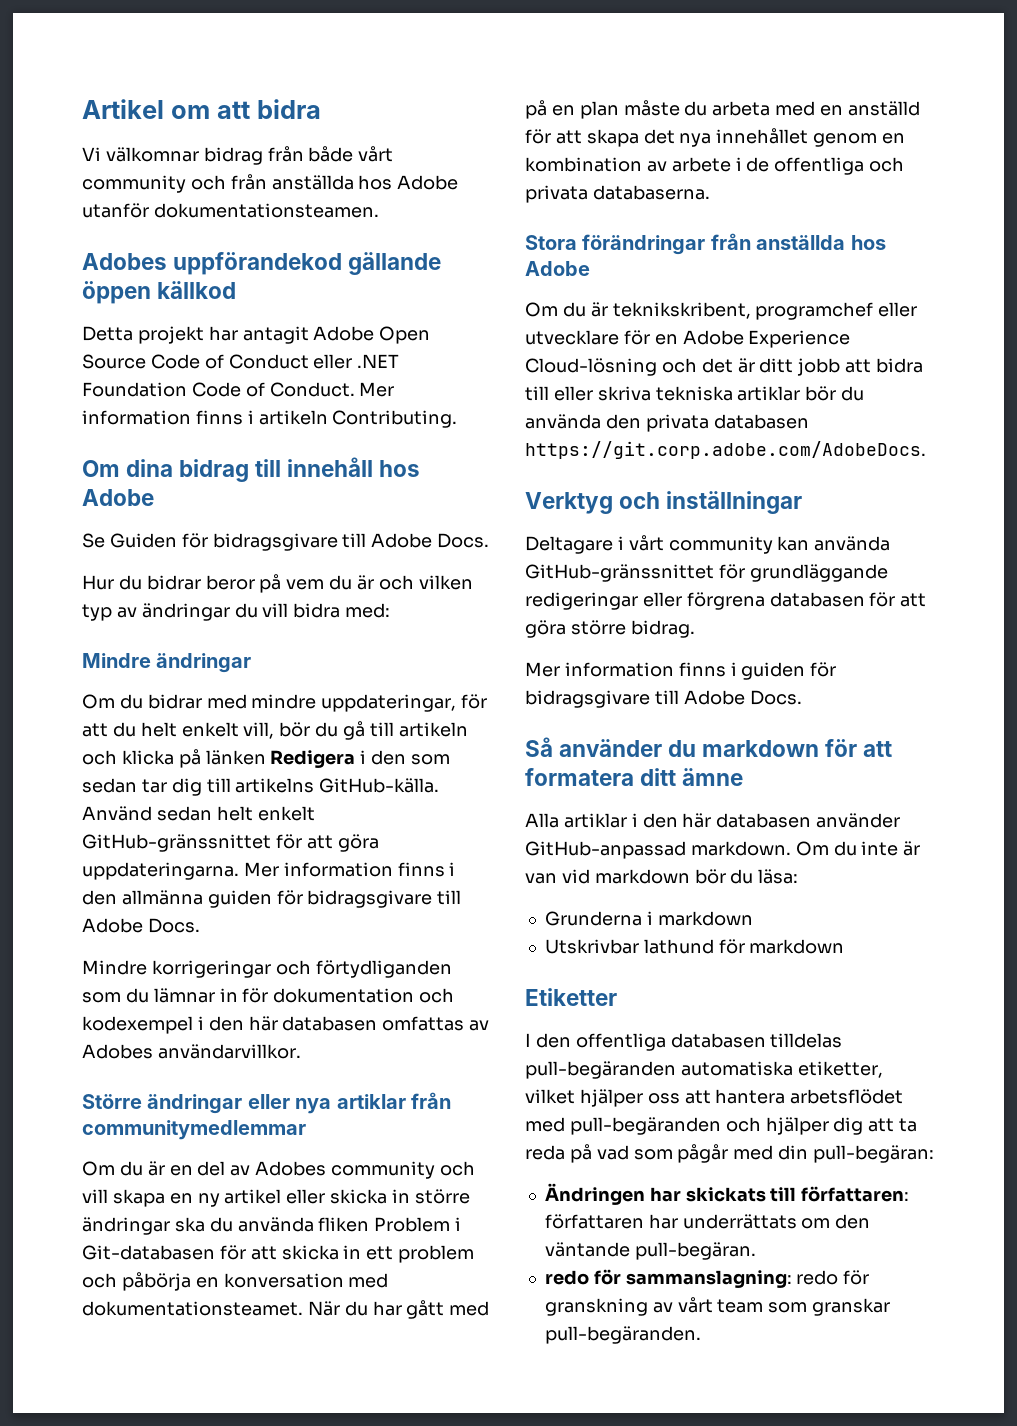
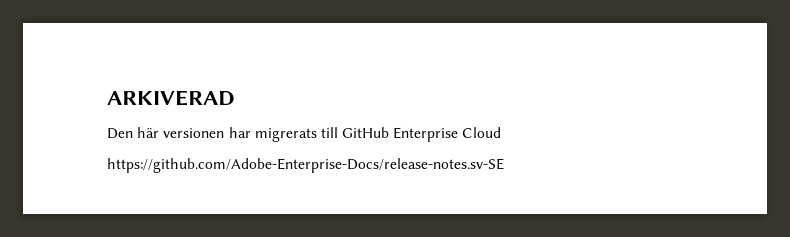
- Artikel om att bidra
- Vi välkomnar bidrag från både vårt community och från anställda hos Adobe utanför dokumentationsteamen.
- Adobes uppförandekod gällande öppen källkod
- Detta projekt har antagit Adobe Open Source Code of Conduct eller .NET Foundation Code of Conduct. Mer information finns i artikeln Contributing.
- Om dina bidrag till innehåll hos Adobe
- Se Guiden för bidragsgivare till Adobe Docs.
- Hur du bidrar beror på vem du är och vilken typ av ändringar du vill bidra med:
- Mindre ändringar
- Om du bidrar med mindre uppdateringar, för att du helt enkelt vill, bör du gå till artikeln och klicka på länken Redigera i den som sedan tar dig till artikelns GitHub-källa. Använd sedan helt enkelt GitHub-gränssnittet för att göra uppdateringarna. Mer information finns i den allmänna guiden för bidragsgivare till Adobe Docs.
- Mindre korrigeringar och förtydliganden som du lämnar in för dokumentation och kodexempel i den här databasen omfattas av Adobes användarvillkor.
- Större ändringar eller nya artiklar från communitymedlemmar
- Om du är en del av Adobes community och vill skapa en ny artikel eller skicka in större ändringar ska du använda fliken Problem i Git-databasen för att skicka in ett problem och påbörja en konversation med dokumentationsteamet. När du har gått med på en plan måste du arbeta med en anställd för att skapa det nya innehållet genom en kombination av arbete i de offentliga och privata databaserna.
- Stora förändringar från anställda hos Adobe
- Om du är teknikskribent, programchef eller utvecklare för en Adobe Experience Cloud-lösning och det är ditt jobb att bidra till eller skriva tekniska artiklar bör du använda den privata databasen https://git.corp.adobe.com/AdobeDocs.
- Verktyg och inställningar
- Deltagare i vårt community kan använda GitHub-gränssnittet för grundläggande redigeringar eller förgrena databasen för att göra större bidrag.
- Mer information finns i guiden för bidragsgivare till Adobe Docs.
- Så använder du markdown för att formatera ditt ämne
- Alla artiklar i den här databasen använder GitHub-anpassad markdown. Om du inte är van vid markdown bör du läsa:
- Grunderna i markdown
- Utskrivbar lathund för markdown
- Etiketter
- I den offentliga databasen tilldelas pull-begäranden automatiska etiketter, vilket hjälper oss att hantera arbetsflödet med pull-begäranden och hjälper dig att ta reda på vad som pågår med din pull-begäran:
- Ändringen har skickats till författaren: författaren har underrättats om den väntande pull-begäran.
- redo för sammanslagning: redo för granskning av vårt team som granskar pull-begäranden.
+ ARKIVERAD
+ Den här versionen har migrerats till GitHub Enterprise Cloud
+ https://github.com/Adobe-Enterprise-Docs/release-notes.sv-SE

